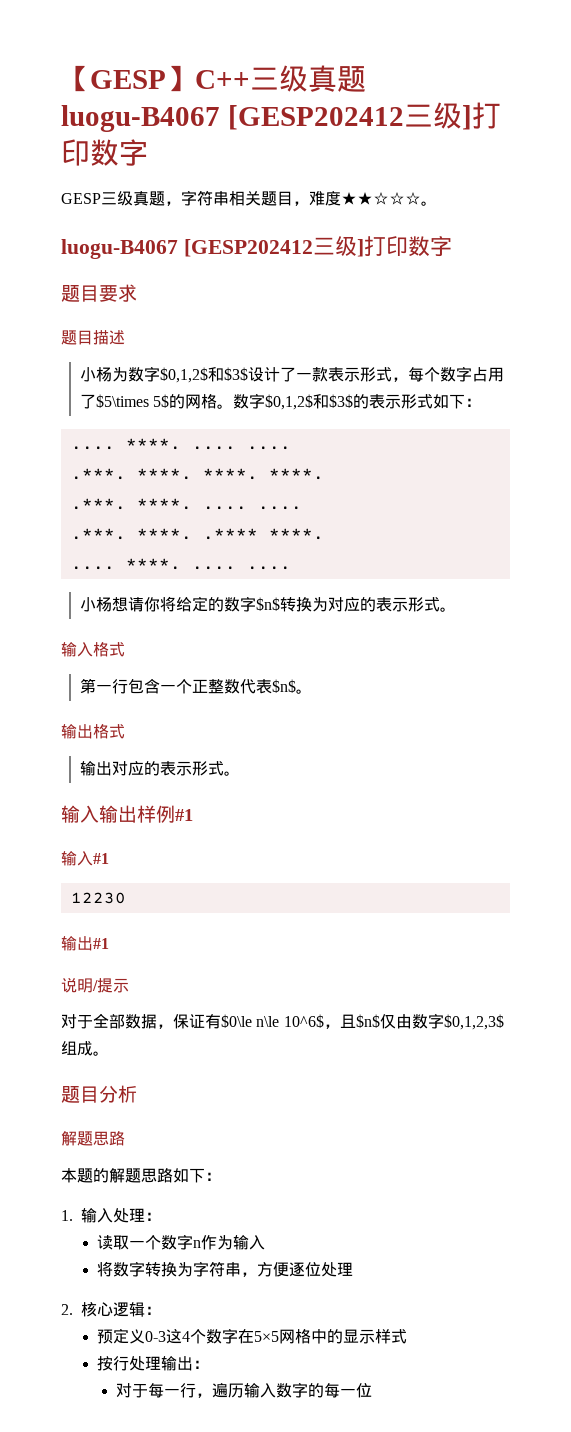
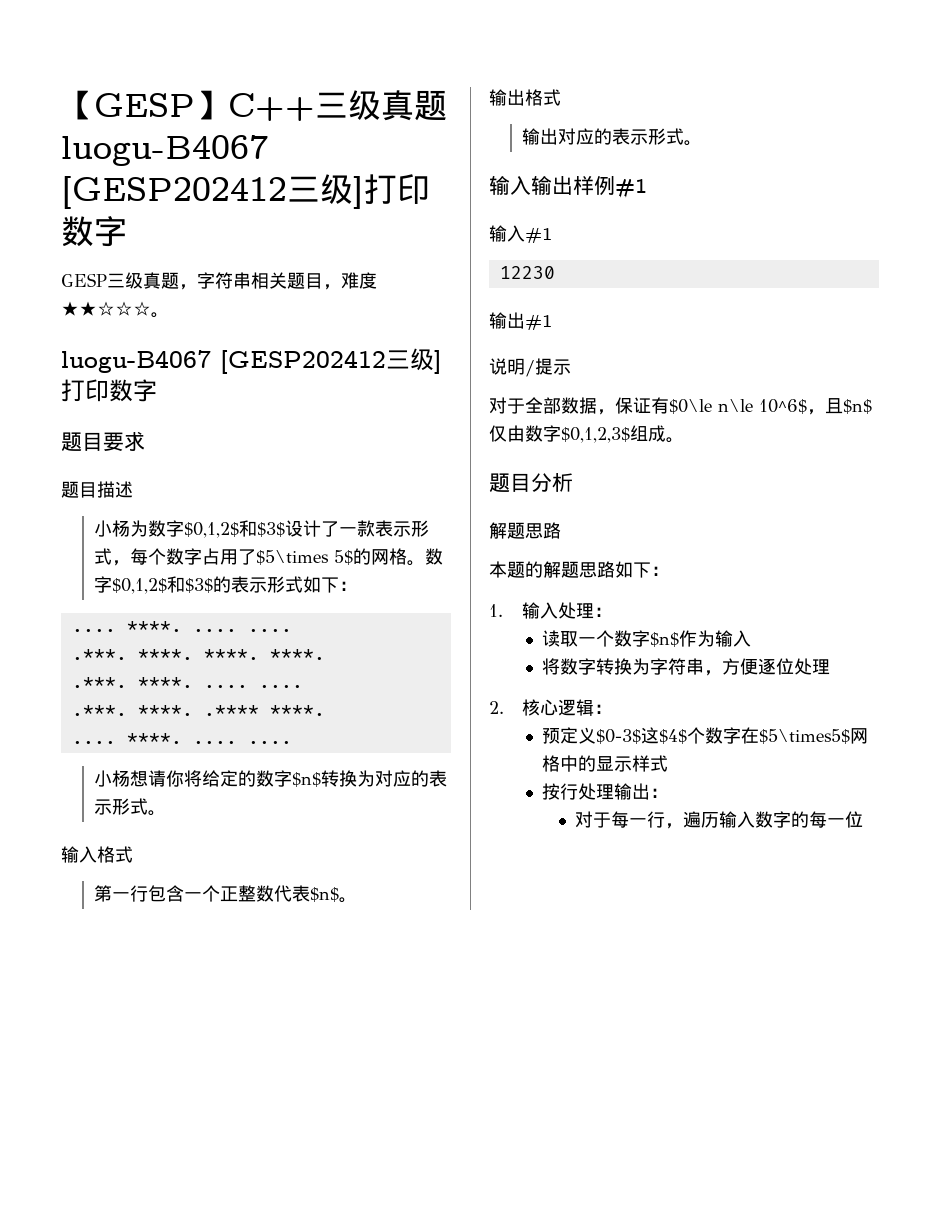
- 读取一个数字n作为输入
+ 读取一个数字$n$作为输入
- 预定义0-3这4个数字在5×5网格中的显示样式
+ 预定义$0-3$这$4$个数字在$5\times5$网格中的显示样式

